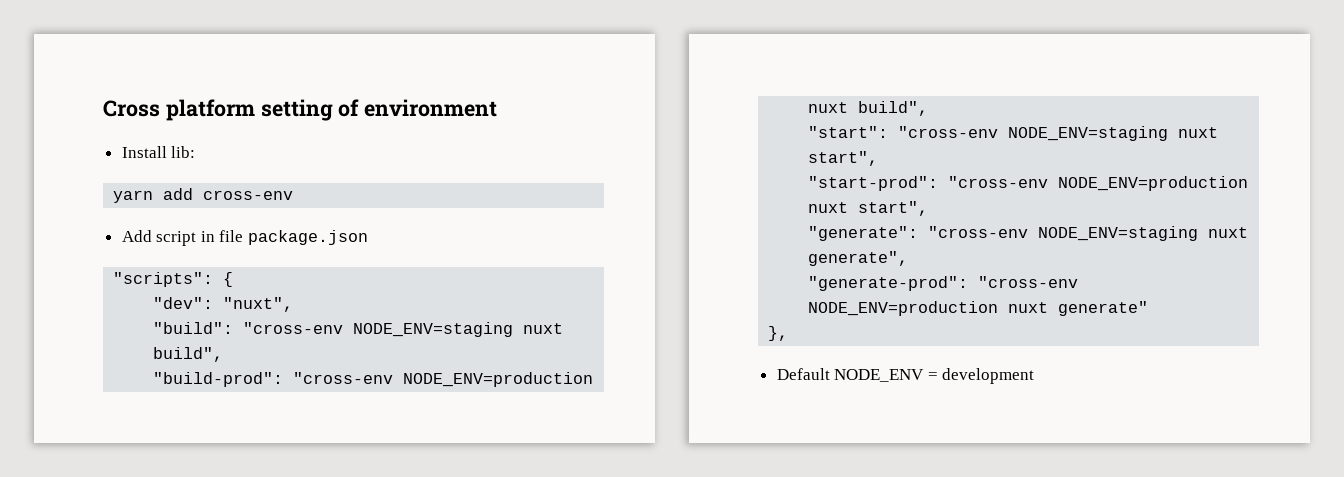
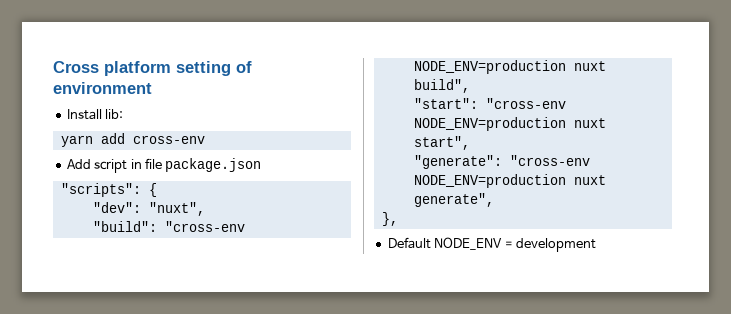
- "build": "cross-env NODE_ENV=staging nuxt build",
- "build-prod": "cross-env NODE_ENV=production nuxt build",
+ "build": "cross-env NODE_ENV=production nuxt build",
- "start": "cross-env NODE_ENV=staging nuxt start",
- "start-prod": "cross-env NODE_ENV=production nuxt start",
+ "start": "cross-env NODE_ENV=production nuxt start",
- "generate": "cross-env NODE_ENV=staging nuxt generate",
+ "generate": "cross-env NODE_ENV=production nuxt generate",
- "generate-prod": "cross-env NODE_ENV=production nuxt generate"

